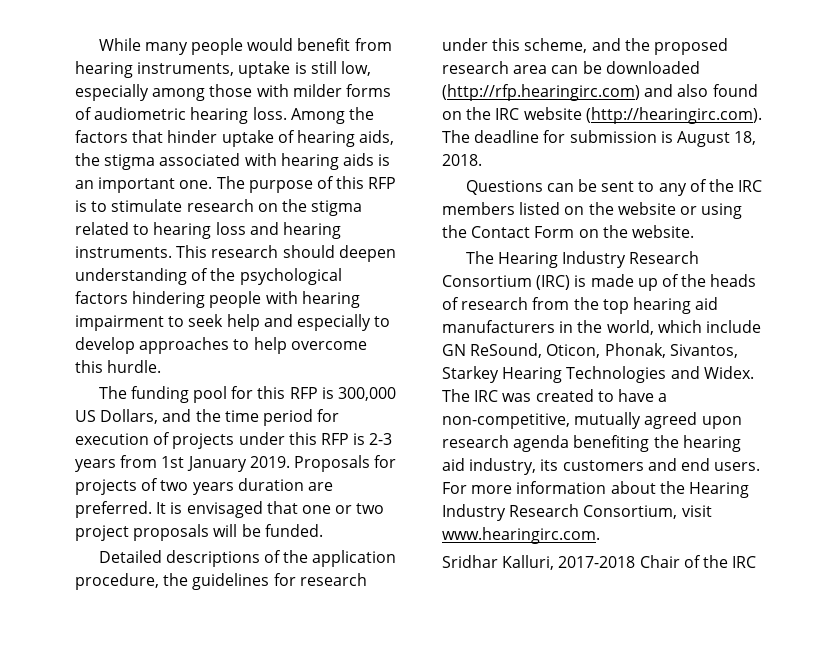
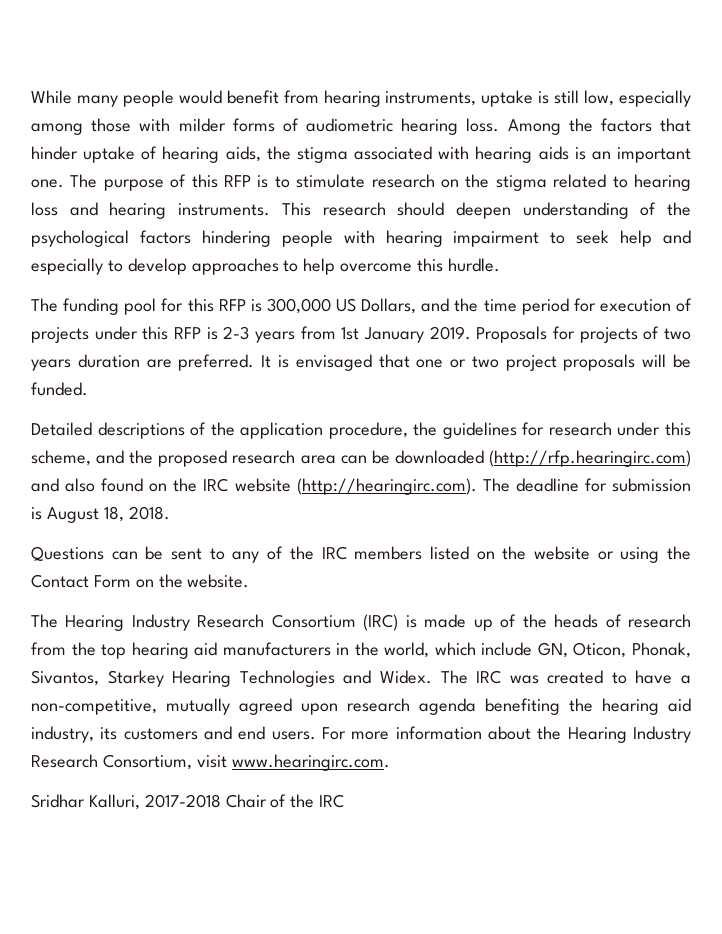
- The Hearing Industry Research Consortium (IRC) is made up of the heads of research from the top hearing aid manufacturers in the world, which include GN ReSound, Oticon, Phonak, Sivantos, Starkey Hearing Technologies and Widex.
+ The Hearing Industry Research Consortium (IRC) is made up of the heads of research from the top hearing aid manufacturers in the world, which include GN, Oticon, Phonak, Sivantos, Starkey Hearing Technologies and Widex.

